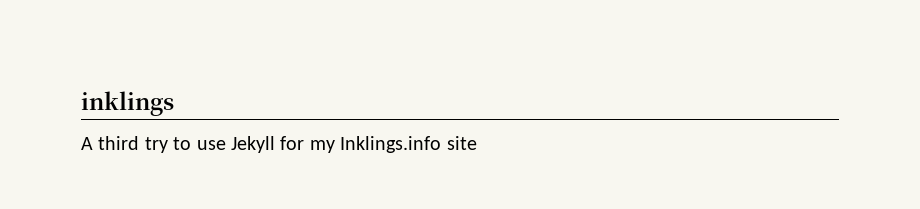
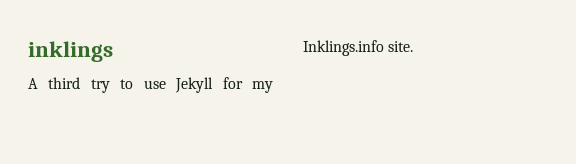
- A third try to use Jekyll for my Inklings.info site
+ A third try to use Jekyll for my Inklings.info site.

